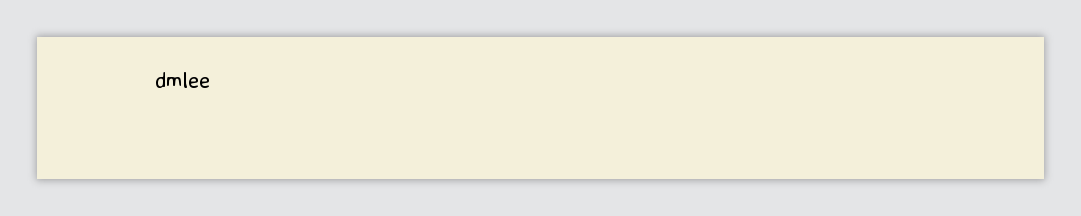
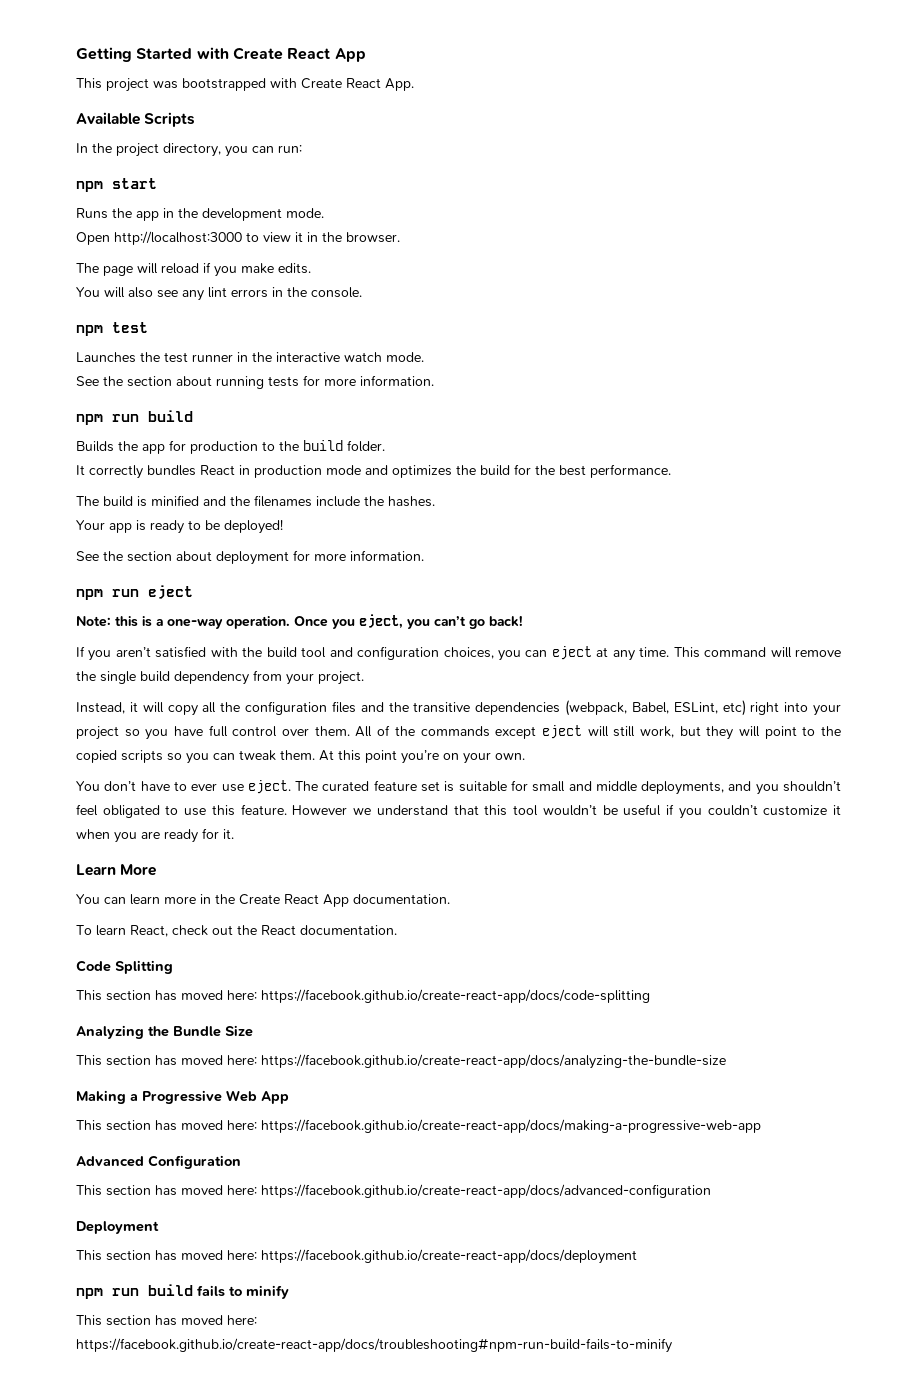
- dmlee
+ Getting Started with Create React App
+ This project was bootstrapped with Create React App.
+ Available Scripts
+ In the project directory, you can run:
+ npm start
+ Runs the app in the development mode.
+ Open http://localhost:3000 to view it in the browser.
+ The page will reload if you make edits.
+ You will also see any lint errors in the console.
+ npm test
+ Launches the test runner in the interactive watch mode.
+ See the section about running tests for more information.
+ npm run build
+ Builds the app for production to the build folder.
+ It correctly bundles React in production mode and optimizes the build for the best performance.
+ The build is minified and the filenames include the hashes.
+ Your app is ready to be deployed!
+ See the section about deployment for more information.
+ npm run eject
+ Note: this is a one-way operation. Once you eject, you can’t go back!
+ If you aren’t satisfied with the build tool and configuration choices, you can eject at any time. This command will remove the single build dependency from your project.
+ Instead, it will copy all the configuration files and the transitive dependencies (webpack, Babel, ESLint, etc) right into your project so you have full control over them. All of the commands except eject will still work, but they will point to the copied scripts so you can tweak them. At this point you’re on your own.
+ You don’t have to ever use eject. The curated feature set is suitable for small and middle deployments, and you shouldn’t feel obligated to use this feature. However we understand that this tool wouldn’t be useful if you couldn’t customize it when you are ready for it.
+ Learn More
+ You can learn more in the Create React App documentation.
+ To learn React, check out the React documentation.
+ Code Splitting
+ This section has moved here: https://facebook.github.io/create-react-app/docs/code-splitting
+ Analyzing the Bundle Size
+ This section has moved here: https://facebook.github.io/create-react-app/docs/analyzing-the-bundle-size
+ Making a Progressive Web App
+ This section has moved here: https://facebook.github.io/create-react-app/docs/making-a-progressive-web-app
+ Advanced Configuration
+ This section has moved here: https://facebook.github.io/create-react-app/docs/advanced-configuration
+ Deployment
+ This section has moved here: https://facebook.github.io/create-react-app/docs/deployment
+ npm run build fails to minify
+ This section has moved here: https://facebook.github.io/create-react-app/docs/troubleshooting#npm-run-build-fails-to-minify

